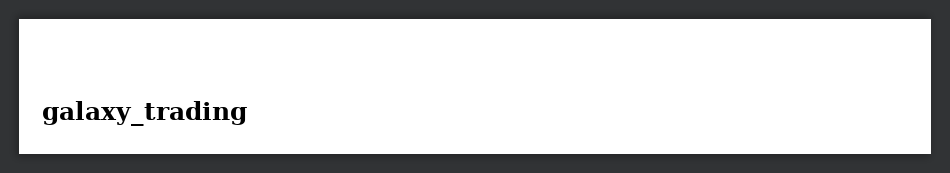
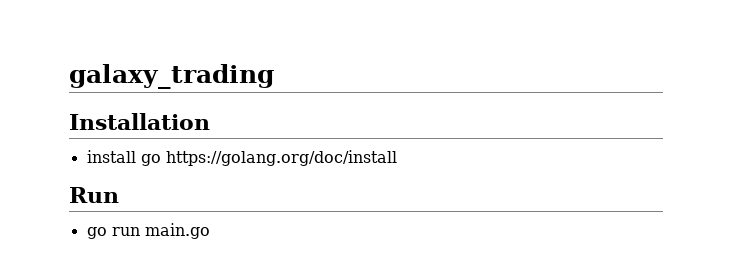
+ Installation
+ install go https://golang.org/doc/install
+ Run
+ go run main.go

